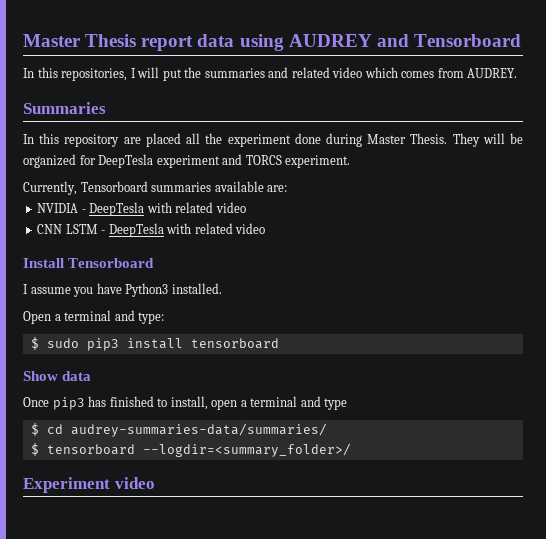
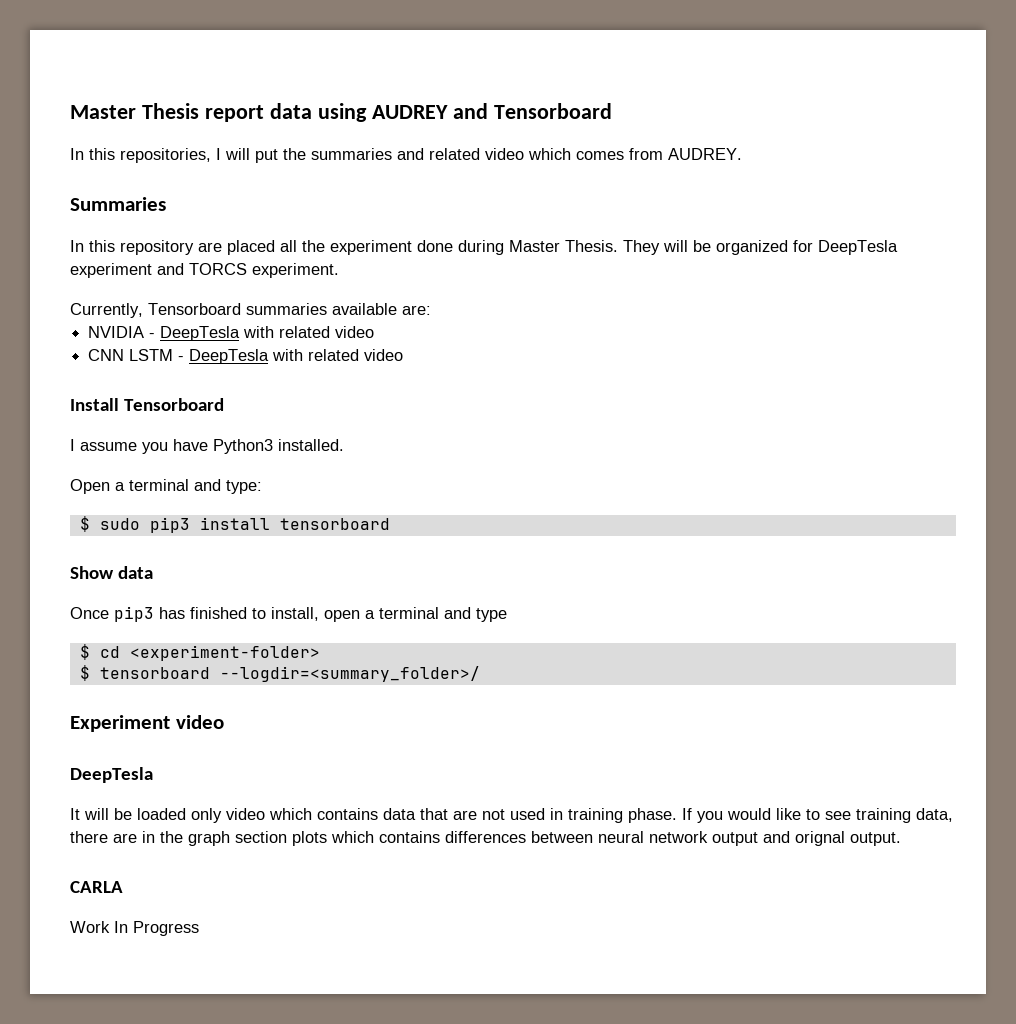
- $ cd audrey-summaries-data/summaries/
+ $ cd <experiment-folder>
  Experiment video
+ DeepTesla
+ It will be loaded only video which contains data that are not used in training phase. If you would like to see training data, there are in the graph section plots which contains differences between neural network output and orignal output.
+ CARLA
+ Work In Progress

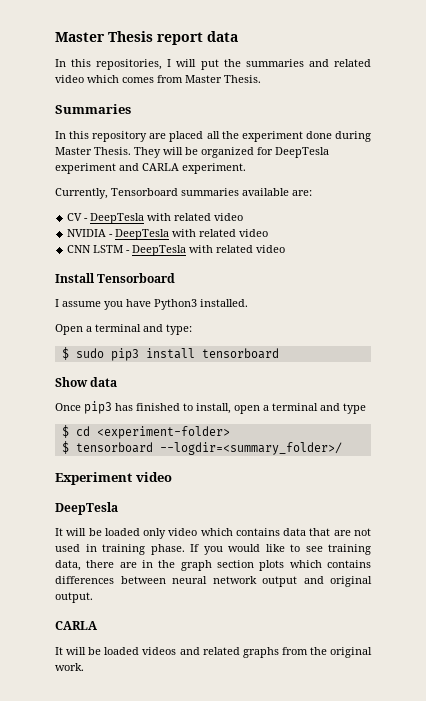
- Master Thesis report data using AUDREY and Tensorboard
+ Master Thesis report data
- In this repositories, I will put the summaries and related video which comes from AUDREY.
+ In this repositories, I will put the summaries and related video which comes from Master Thesis.
- They will be organized for DeepTesla experiment and TORCS experiment.
+ They will be organized for DeepTesla experiment and CARLA experiment.
+ CV - DeepTesla with related video
- If you would like to see training data, there are in the graph section plots which contains differences between neural network output and orignal output.
+ If you would like to see training data, there are in the graph section plots which contains differences between neural network output and original output.
- Work In Progress
+ It will be loaded videos and related graphs from the original work.

